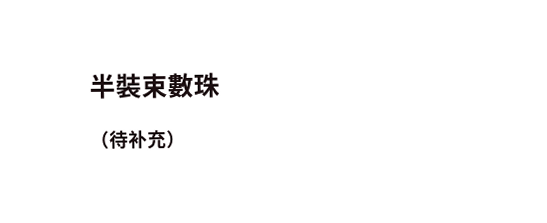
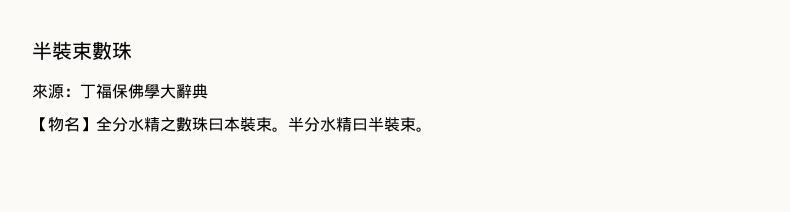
- （待补充）
+ 來源：丁福保佛學大辭典
+ 【物名】全分水精之數珠曰本裝束。半分水精曰半裝束。

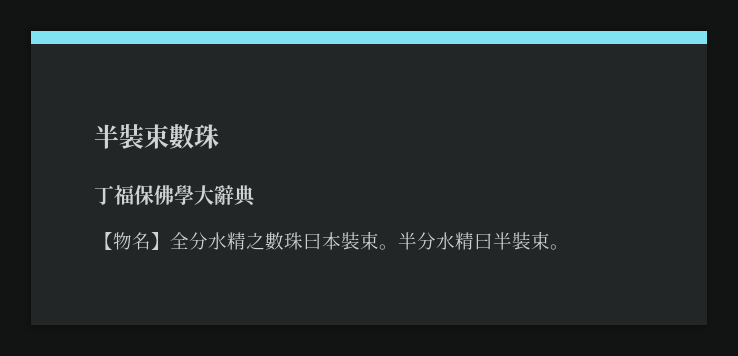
- 來源：丁福保佛學大辭典
+ 丁福保佛學大辭典

